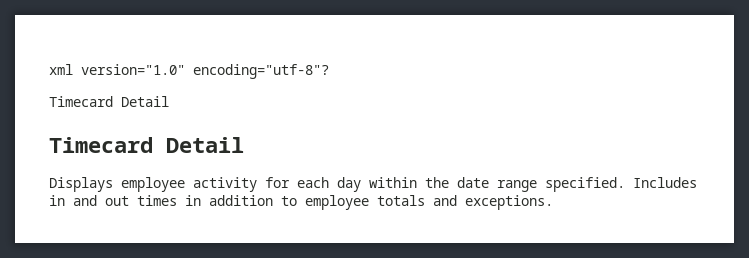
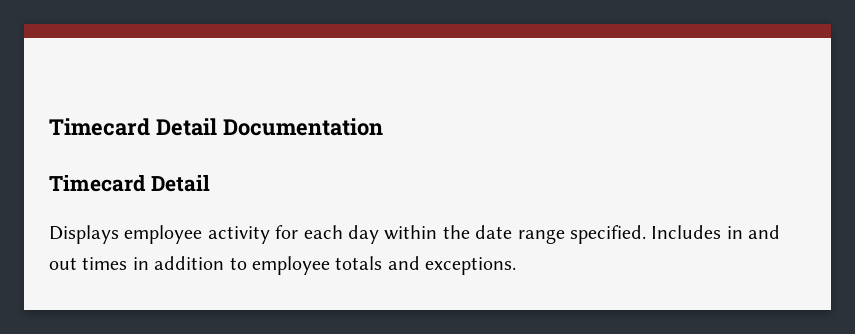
- xml version="1.0" encoding="utf-8"?
- Timecard Detail
+ Timecard Detail Documentation

